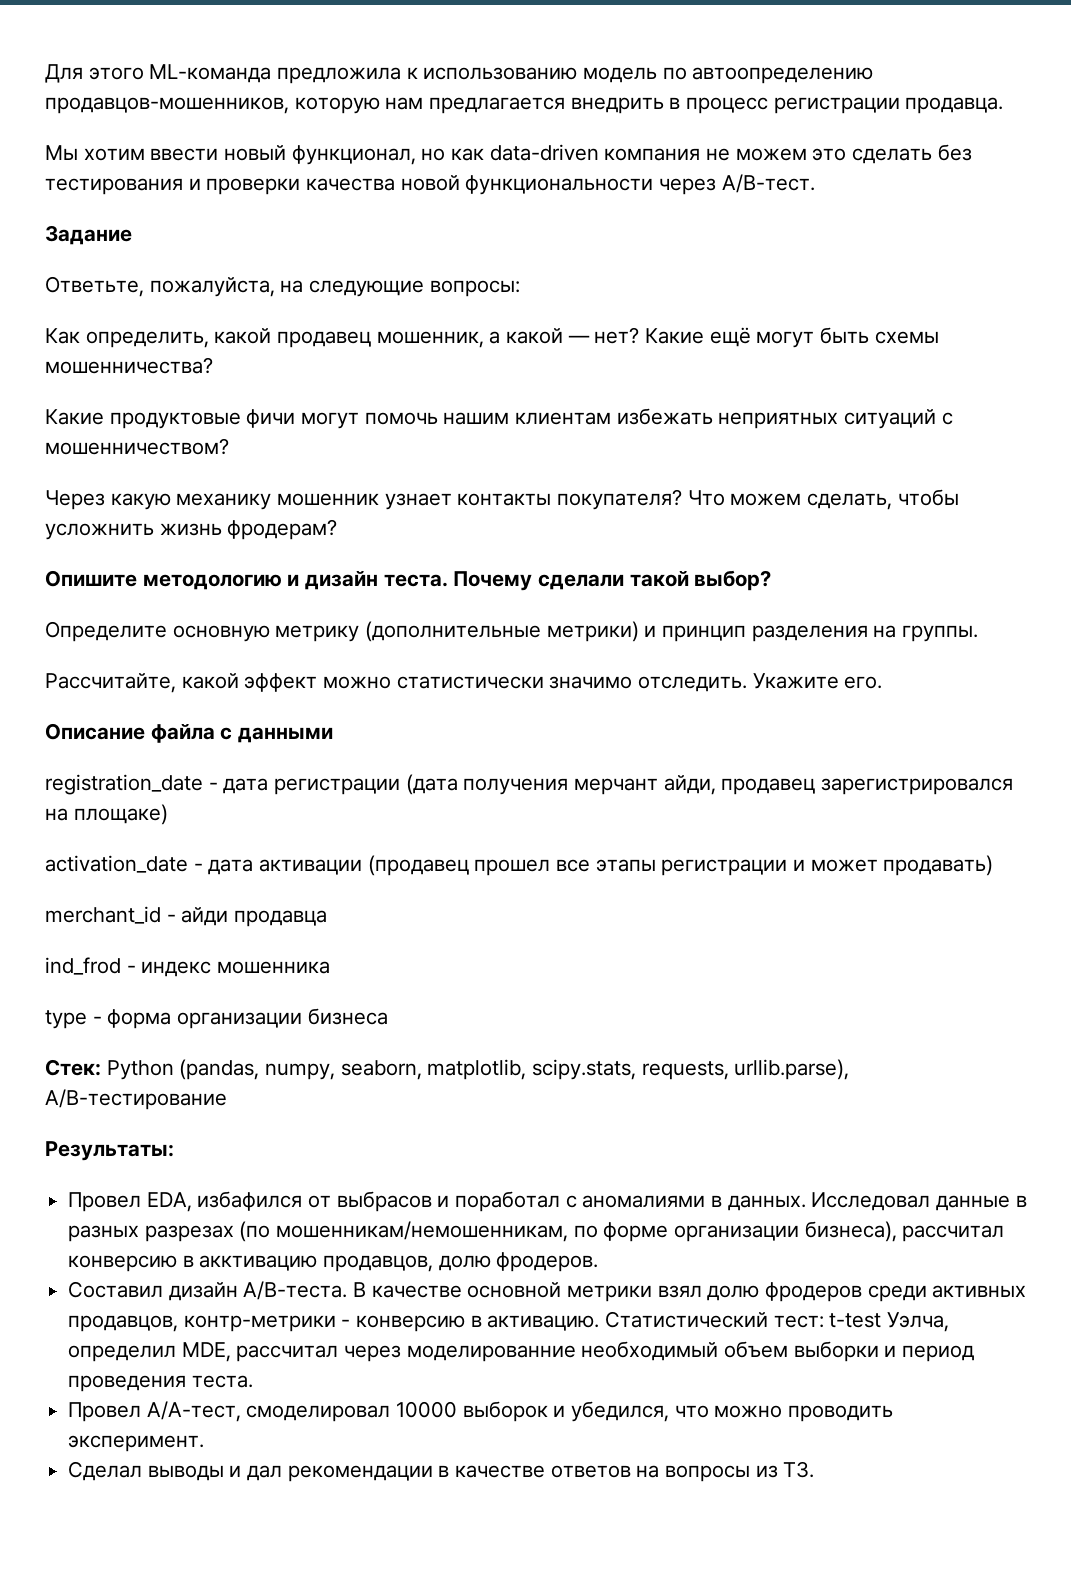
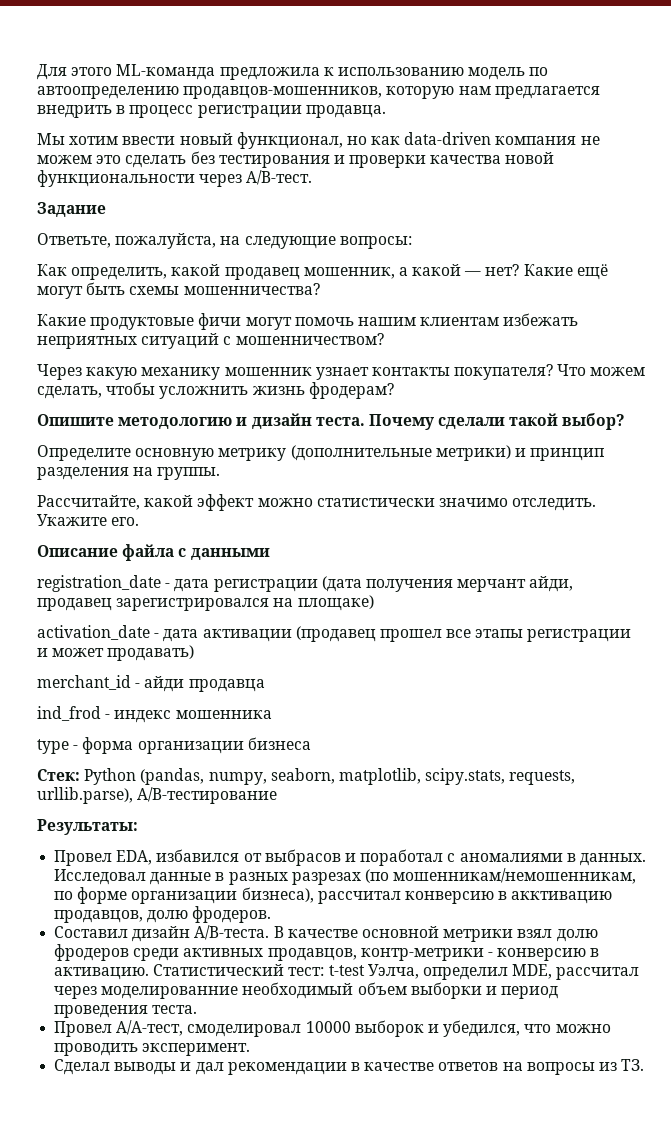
- Провел EDA, избафился от выбрасов и поработал с аномалиями в данных.
+ Провел EDA, избавился от выбрасов и поработал с аномалиями в данных.

